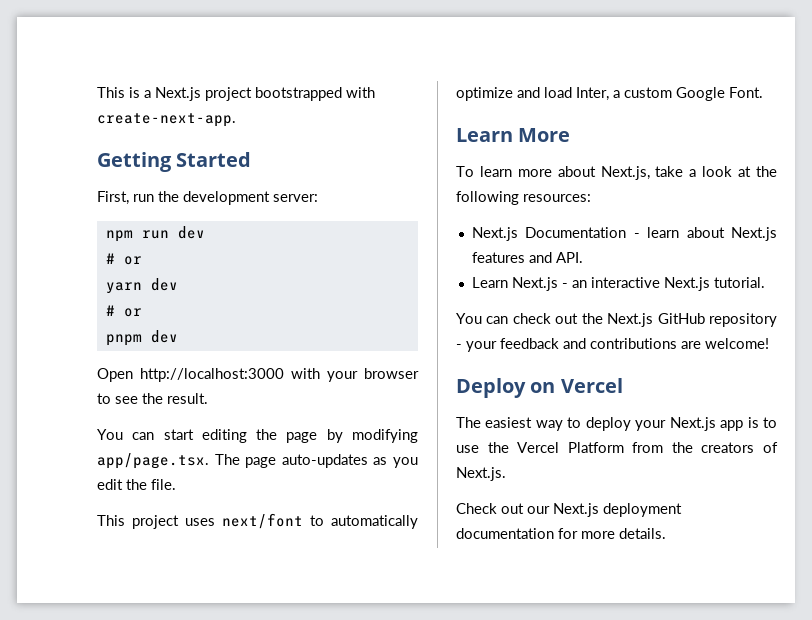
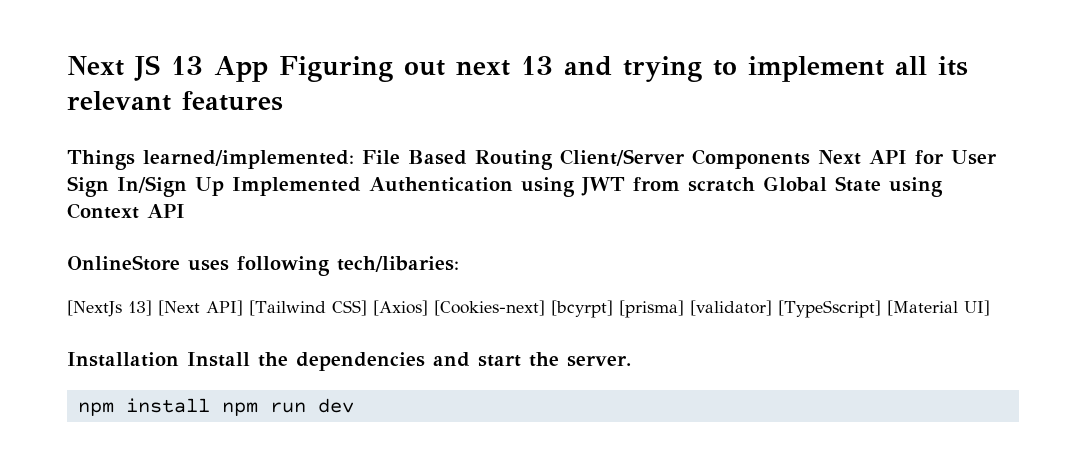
- This is a Next.js project bootstrapped with create-next-app.
- Getting Started
- First, run the development server:
- npm run dev
- # or
- yarn dev
- # or
- pnpm dev
- Open http://localhost:3000 with your browser to see the result.
- You can start editing the page by modifying app/page.tsx. The page auto-updates as you edit the file.
- This project uses next/font to automatically optimize and load Inter, a custom Google Font.
- Learn More
- To learn more about Next.js, take a look at the following resources:
- Next.js Documentation - learn about Next.js features and API.
- Learn Next.js - an interactive Next.js tutorial.
- You can check out the Next.js GitHub repository - your feedback and contributions are welcome!
- Deploy on Vercel
- The easiest way to deploy your Next.js app is to use the Vercel Platform from the creators of Next.js.
- Check out our Next.js deployment documentation for more details.
+ Next JS 13 App Figuring out next 13 and trying to implement all its relevant features
+ Things learned/implemented: File Based Routing Client/Server Components Next API for User Sign In/Sign Up Implemented Authentication using JWT from scratch Global State using Context API
+ OnlineStore uses following tech/libaries:
+ [NextJs 13] [Next API] [Tailwind CSS] [Axios] [Cookies-next] [bcyrpt] [prisma] [validator] [TypeSscript] [Material UI]
+ Installation Install the dependencies and start the server.
+ npm install npm run dev

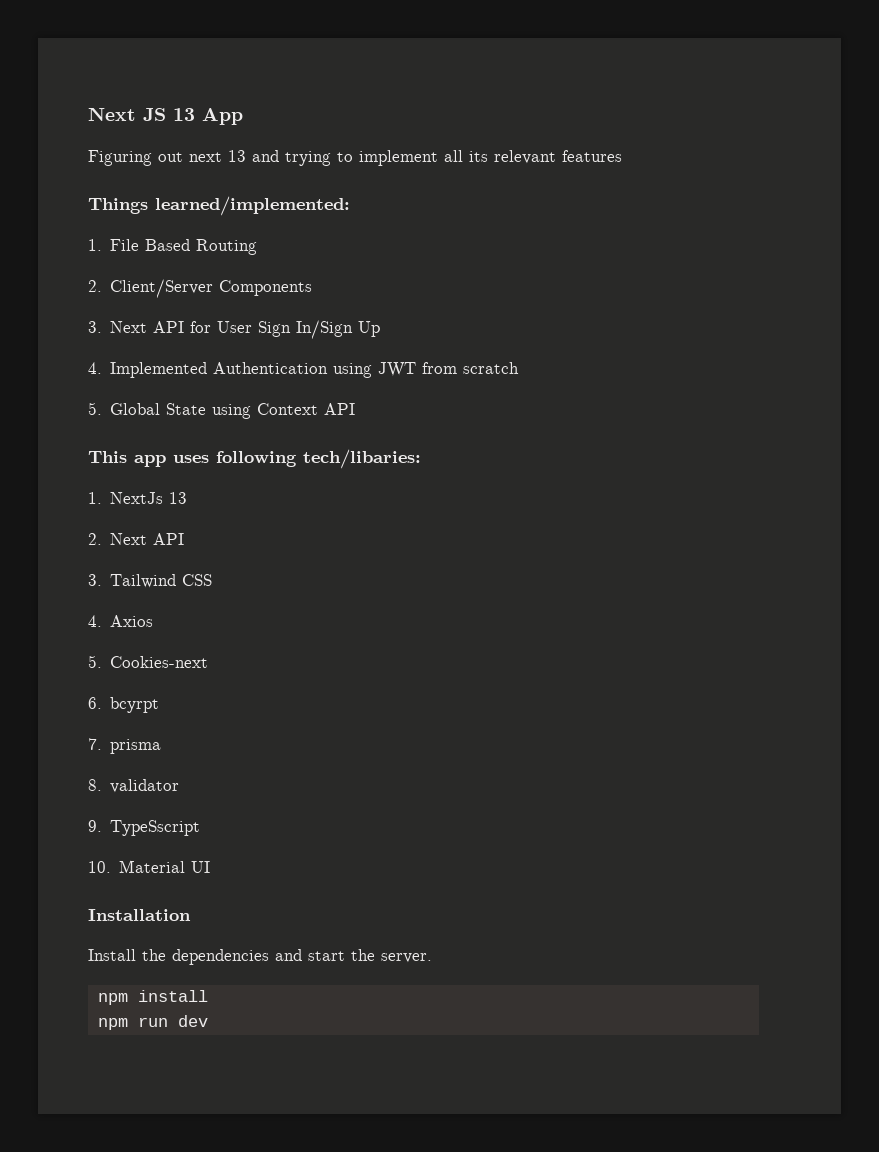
- Next JS 13 App Figuring out next 13 and trying to implement all its relevant features
+ Next JS 13 App
+ Figuring out next 13 and trying to implement all its relevant features
- Things learned/implemented: File Based Routing Client/Server Components Next API for User Sign In/Sign Up Implemented Authentication using JWT from scratch Global State using Context API
+ Things learned/implemented:
+ 1. File Based Routing
+ 2. Client/Server Components
+ 3. Next API for User Sign In/Sign Up
+ 4. Implemented Authentication using JWT from scratch
+ 5. Global State using Context API
- OnlineStore uses following tech/libaries:
+ This app uses following tech/libaries:
- [NextJs 13] [Next API] [Tailwind CSS] [Axios] [Cookies-next] [bcyrpt] [prisma] [validator] [TypeSscript] [Material UI]
+ 1. NextJs 13
+ 2. Next API
+ 3. Tailwind CSS
+ 4. Axios
+ 5. Cookies-next
+ 6. bcyrpt
+ 7. prisma
+ 8. validator
+ 9. TypeSscript
+ 10. Material UI
- Installation Install the dependencies and start the server.
+ Installation
+ Install the dependencies and start the server.
- npm install npm run dev
+ npm install
+ npm run dev

